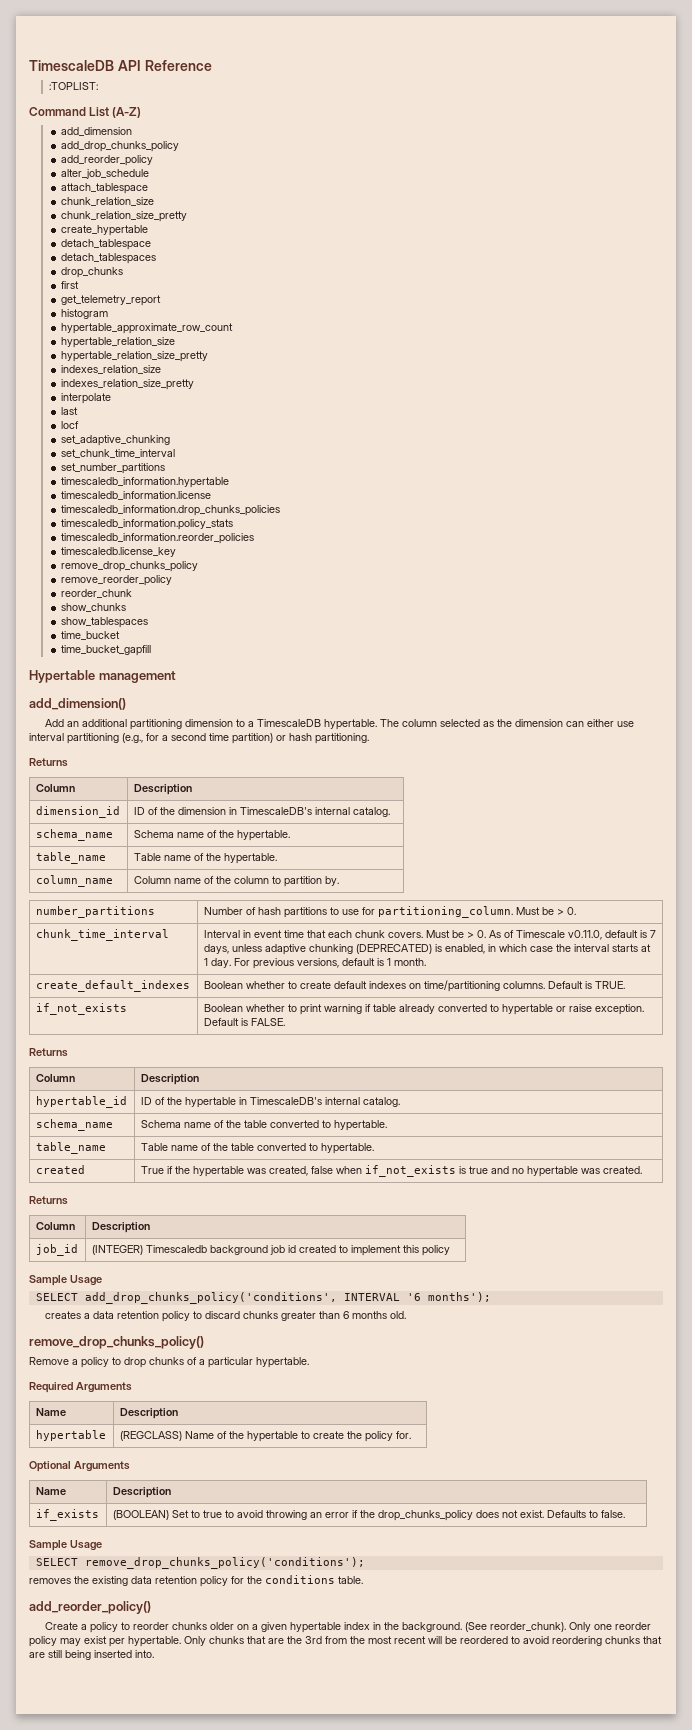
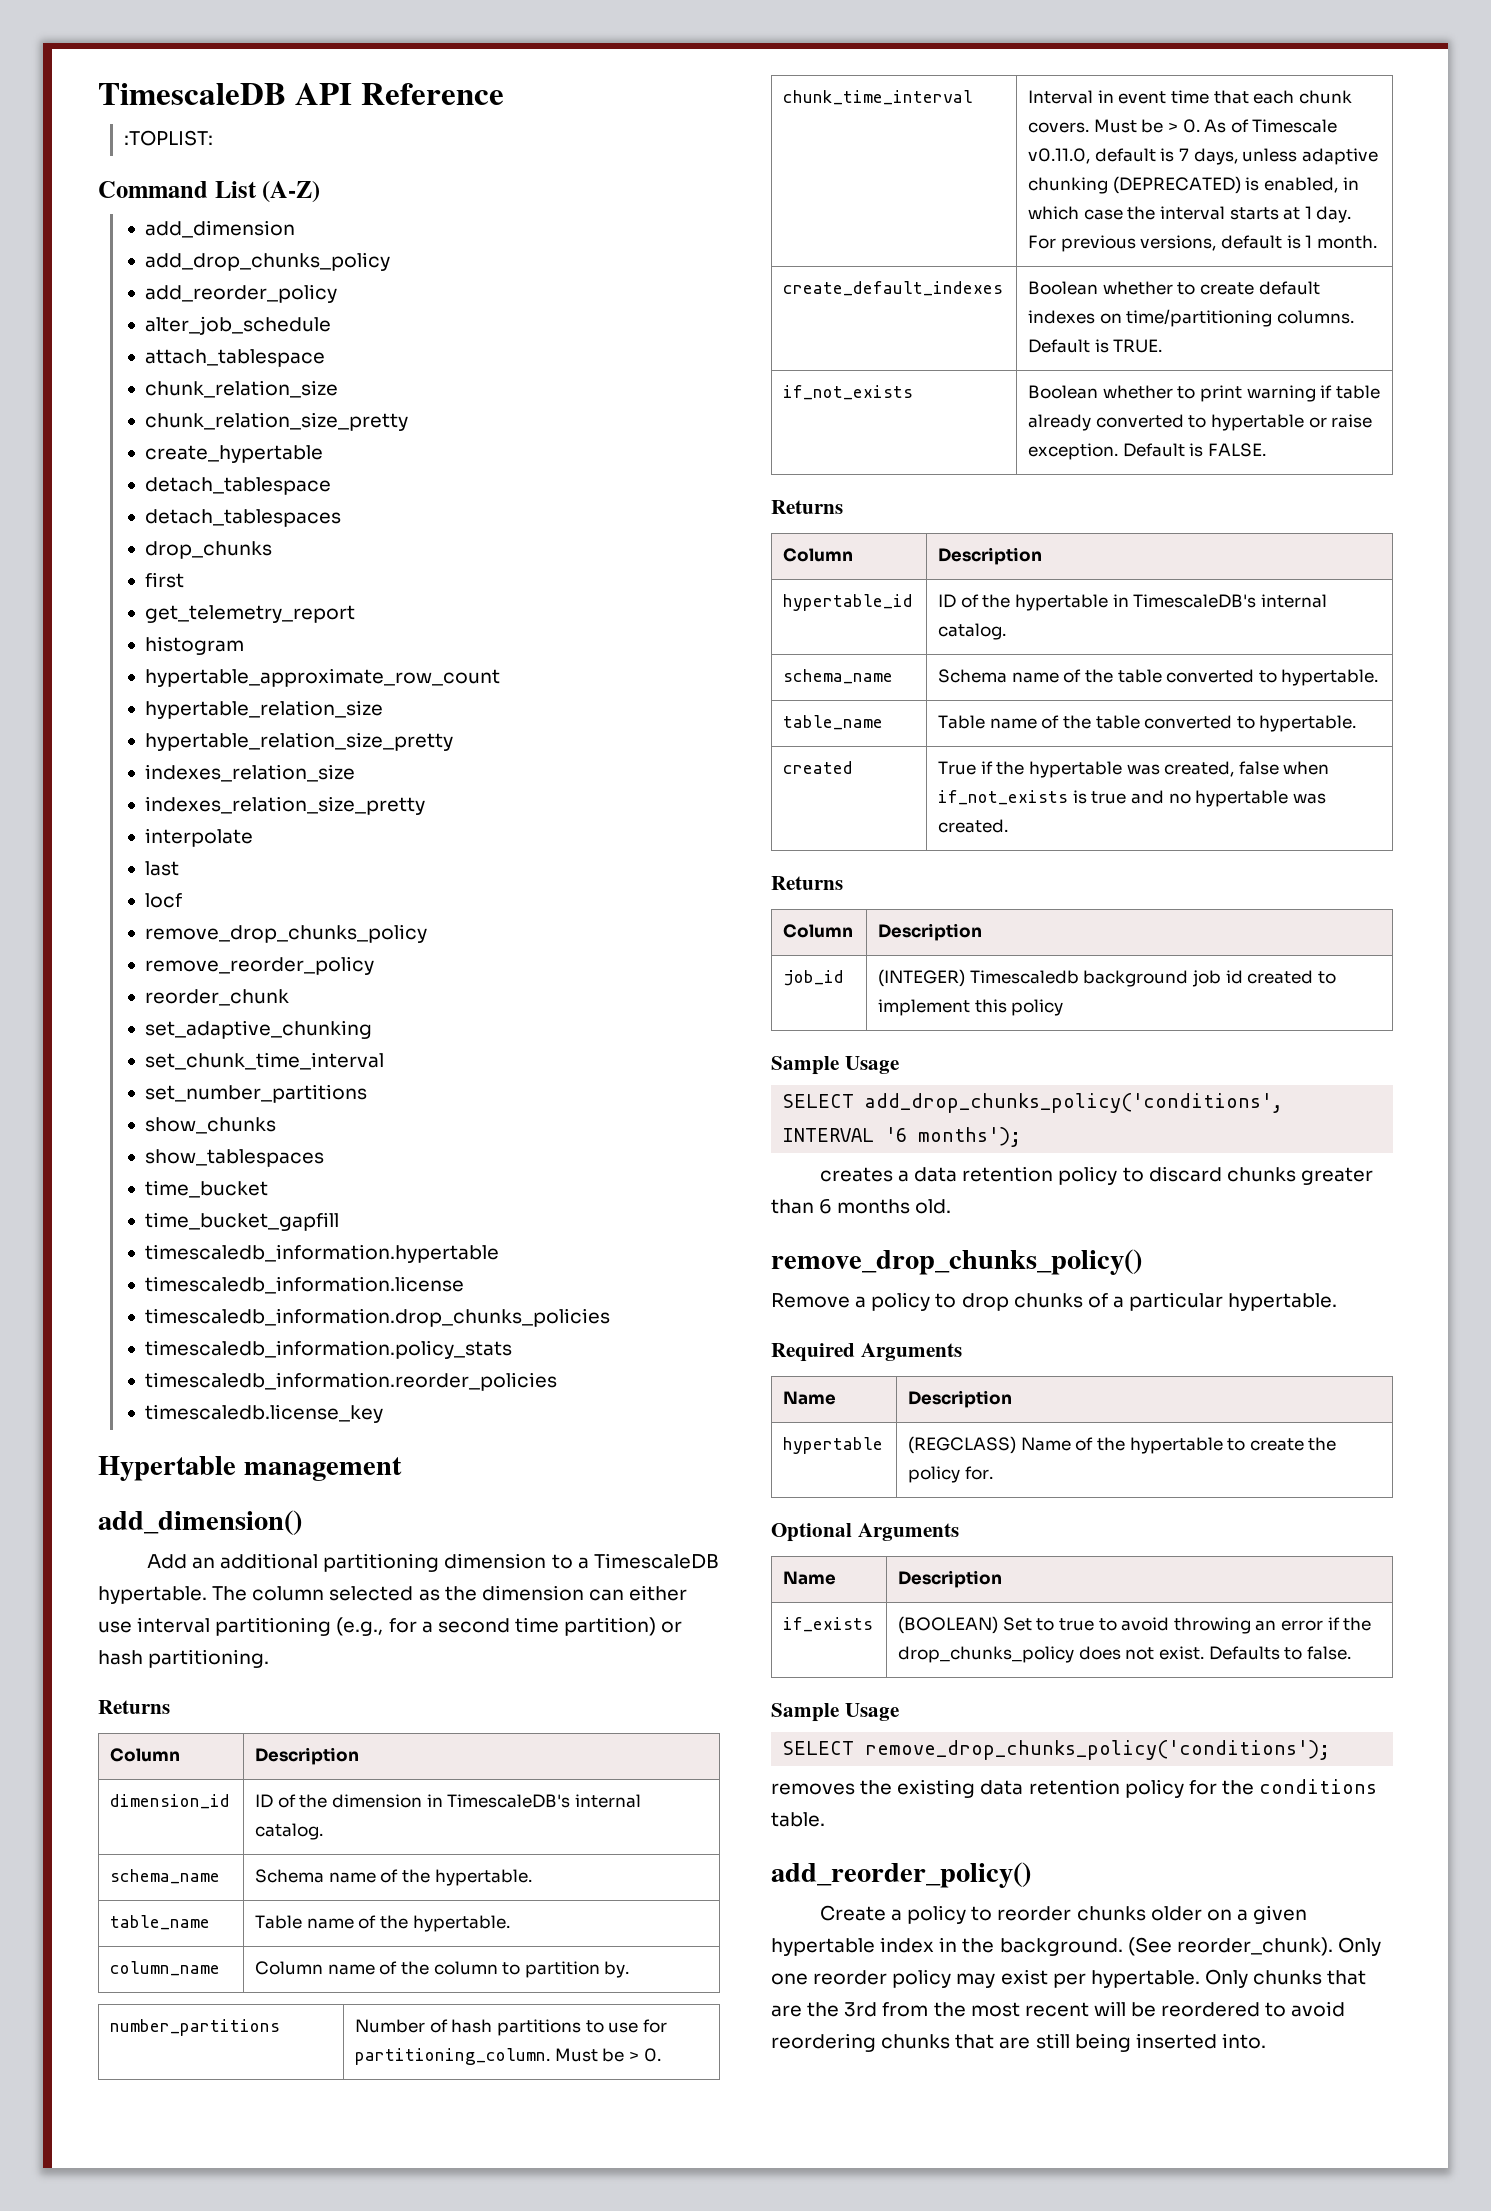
+ remove_drop_chunks_policy
+ remove_reorder_policy
+ reorder_chunk
+ show_chunks
+ show_tablespaces
+ time_bucket
+ time_bucket_gapfill
- remove_drop_chunks_policy
- remove_reorder_policy
- reorder_chunk
- show_chunks
- show_tablespaces
- time_bucket
- time_bucket_gapfill

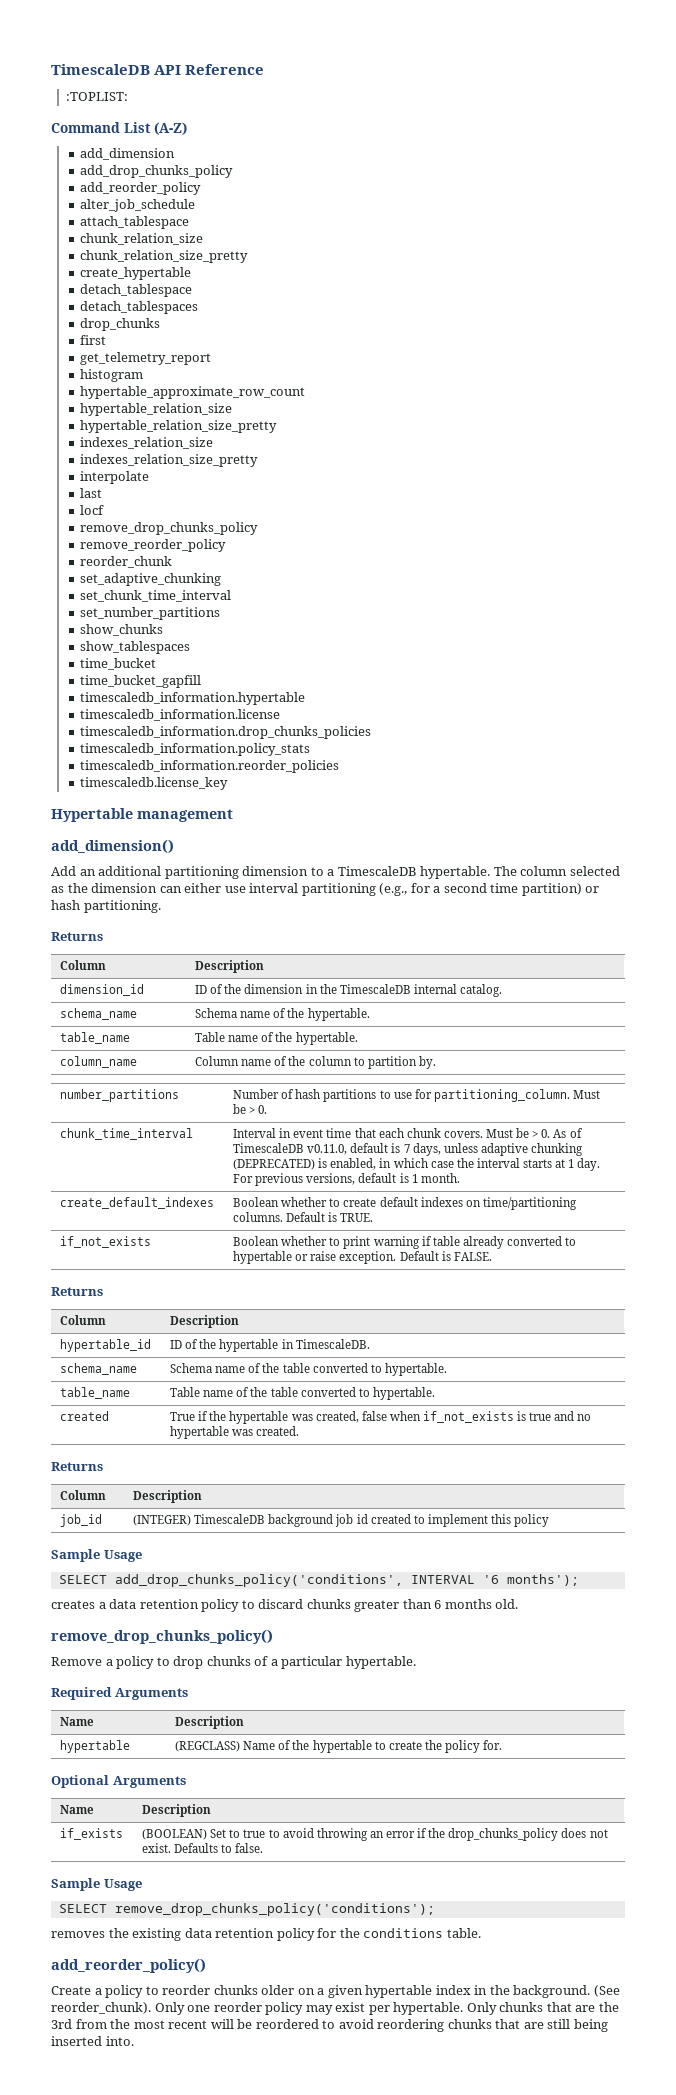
- dimension_id | ID of the dimension in TimescaleDB's internal catalog.
+ dimension_id | ID of the dimension in the TimescaleDB internal catalog.
- Must be > 0. As of Timescale v0.11.0, default is 7 days, unless adaptive chunking (DEPRECATED) is enabled, in which case the interval starts at 1 day.
+ Must be > 0. As of TimescaleDB v0.11.0, default is 7 days, unless adaptive chunking (DEPRECATED) is enabled, in which case the interval starts at 1 day.
- hypertable_id | ID of the hypertable in TimescaleDB's internal catalog.
+ hypertable_id | ID of the hypertable in TimescaleDB.
- job_id | (INTEGER) Timescaledb background job id created to implement this policy
+ job_id | (INTEGER) TimescaleDB background job id created to implement this policy

